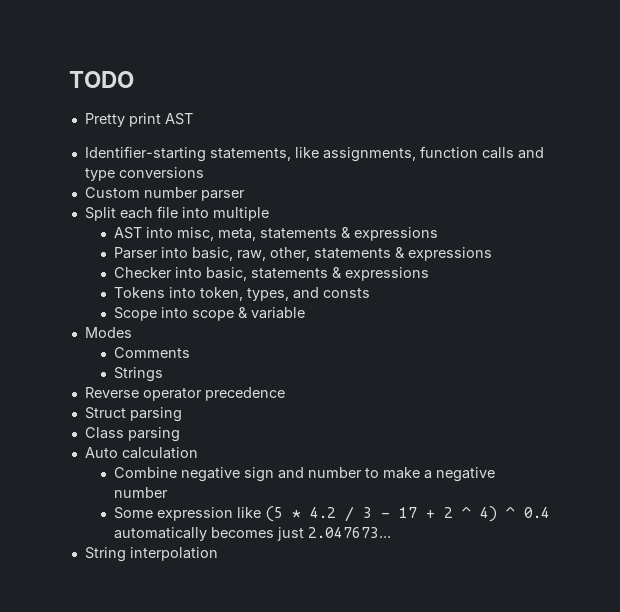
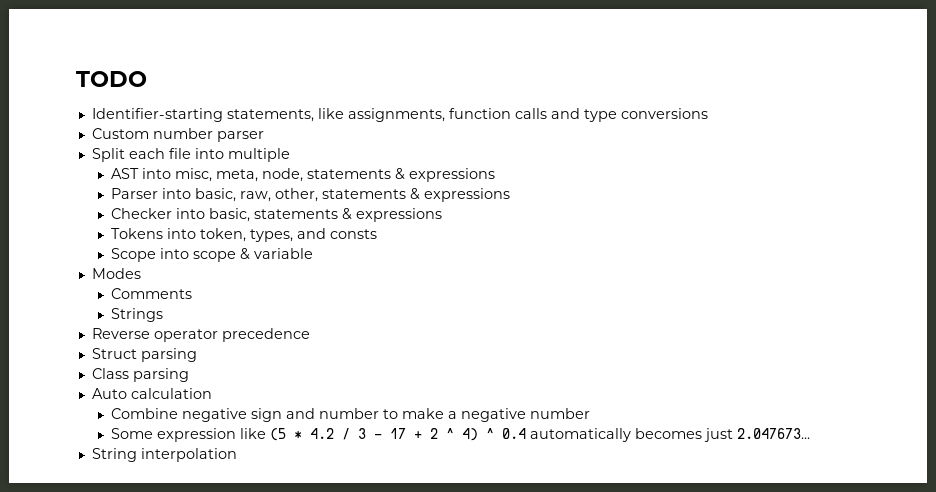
- Pretty print AST
- AST into misc, meta, statements & expressions
+ AST into misc, meta, node, statements & expressions

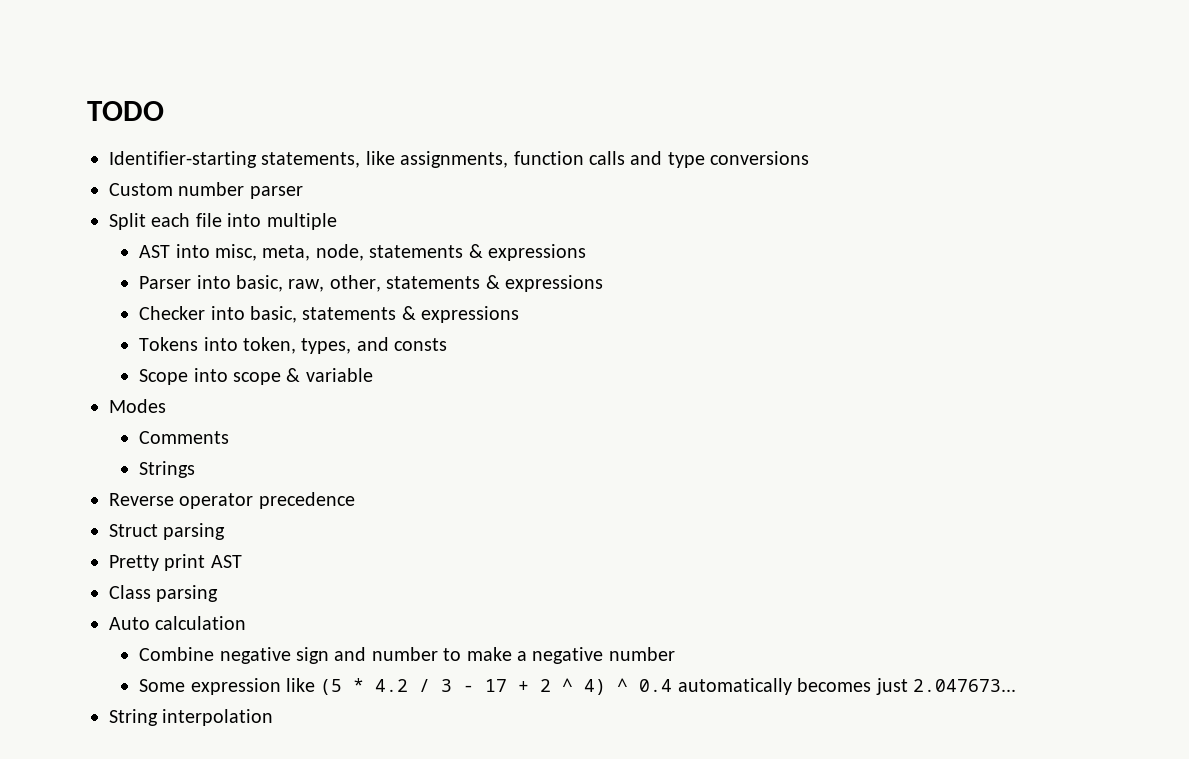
+ Pretty print AST

